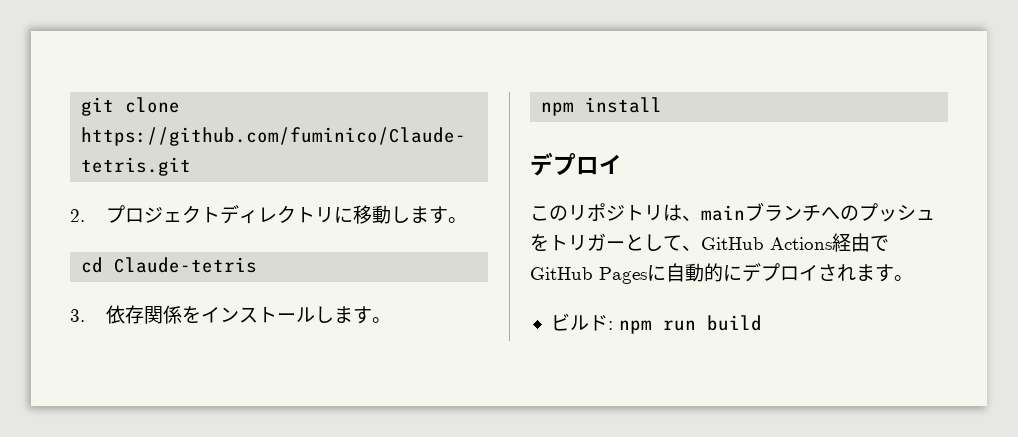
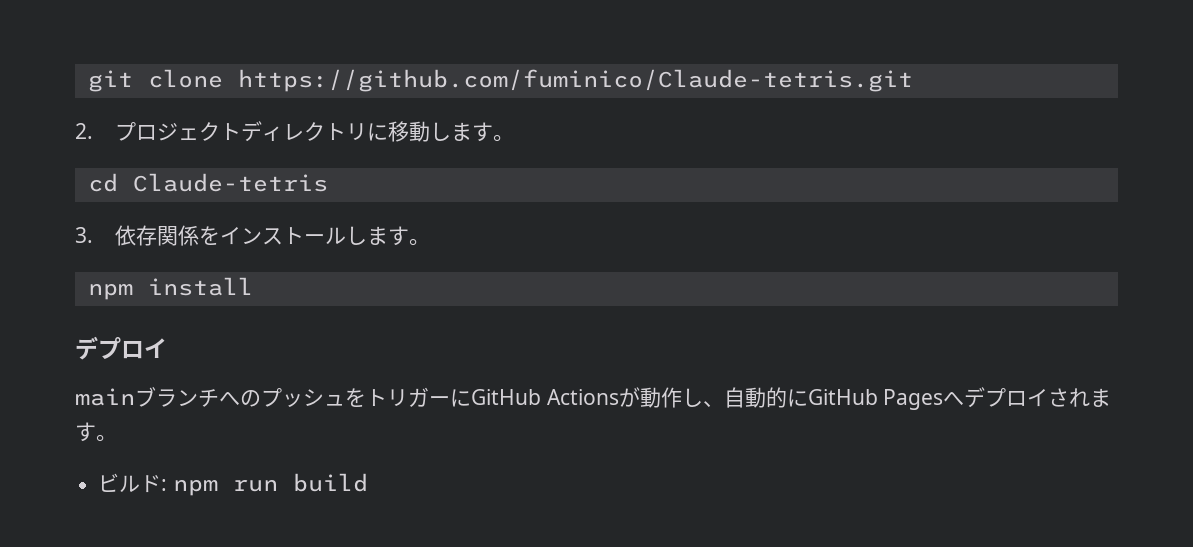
- このリポジトリは、mainブランチへのプッシュをトリガーとして、GitHub Actions経由でGitHub Pagesに自動的にデプロイされます。
+ mainブランチへのプッシュをトリガーにGitHub Actionsが動作し、自動的にGitHub Pagesへデプロイされます。

